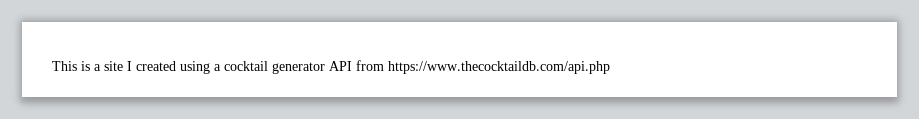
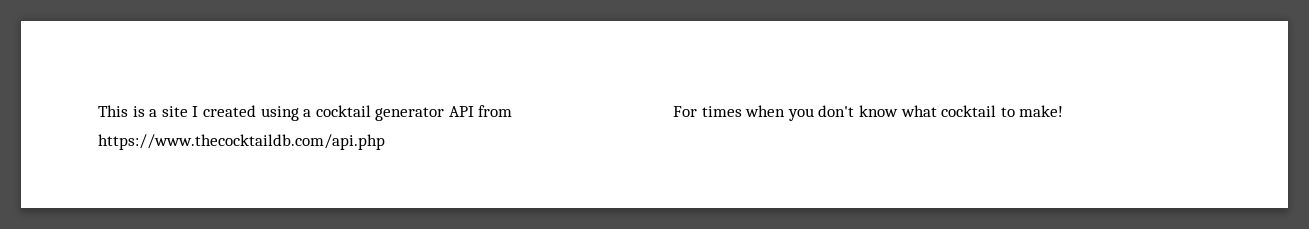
+ For times when you don't know what cocktail to make!

